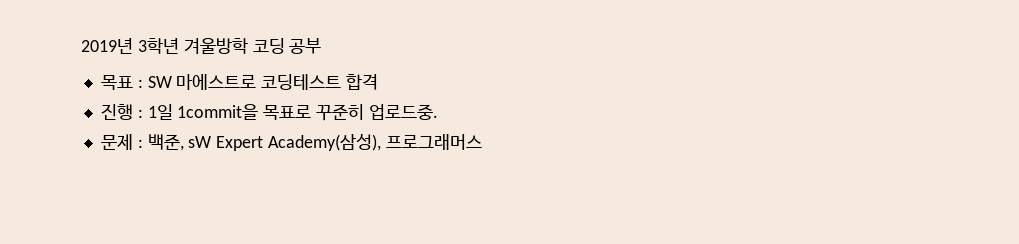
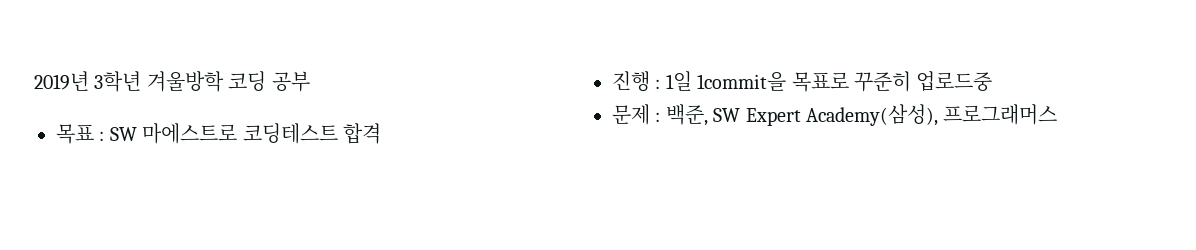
- 진행 : 1일 1commit을 목표로 꾸준히 업로드중.
+ 진행 : 1일 1commit을 목표로 꾸준히 업로드중
- 문제 : 백준, sW Expert Academy(삼성), 프로그래머스
+ 문제 : 백준, SW Expert Academy(삼성), 프로그래머스

